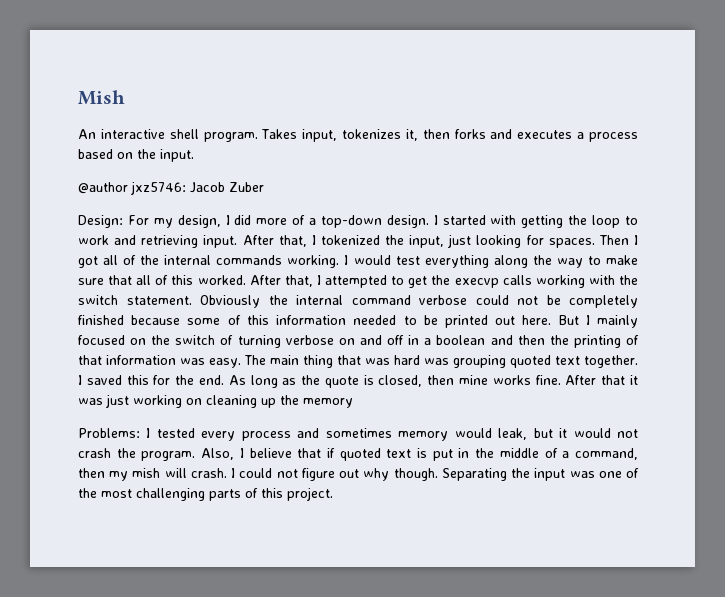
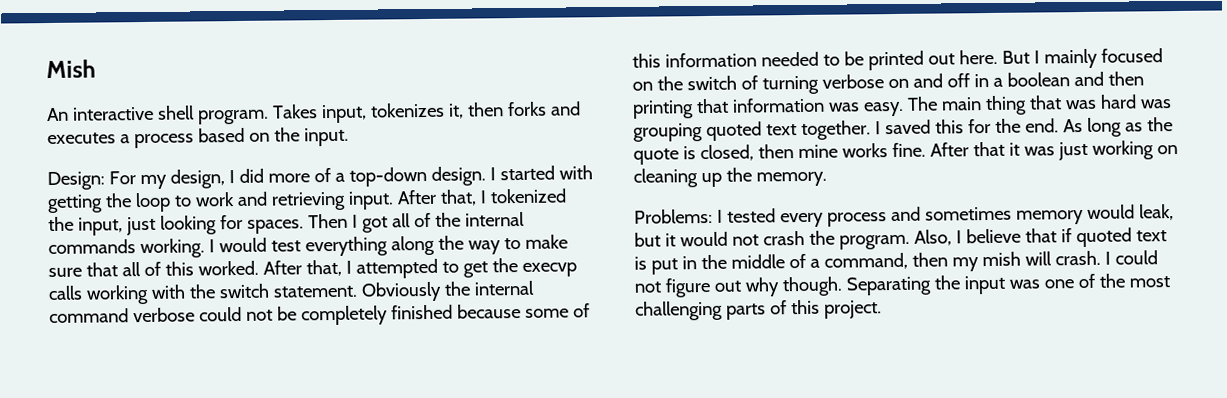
- @author jxz5746: Jacob Zuber
- But I mainly focused on the switch of turning verbose on and off in a boolean and then the printing of that information was easy.
+ But I mainly focused on the switch of turning verbose on and off in a boolean and then printing that information was easy.
- After that it was just working on cleaning up the memory
+ After that it was just working on cleaning up the memory.

